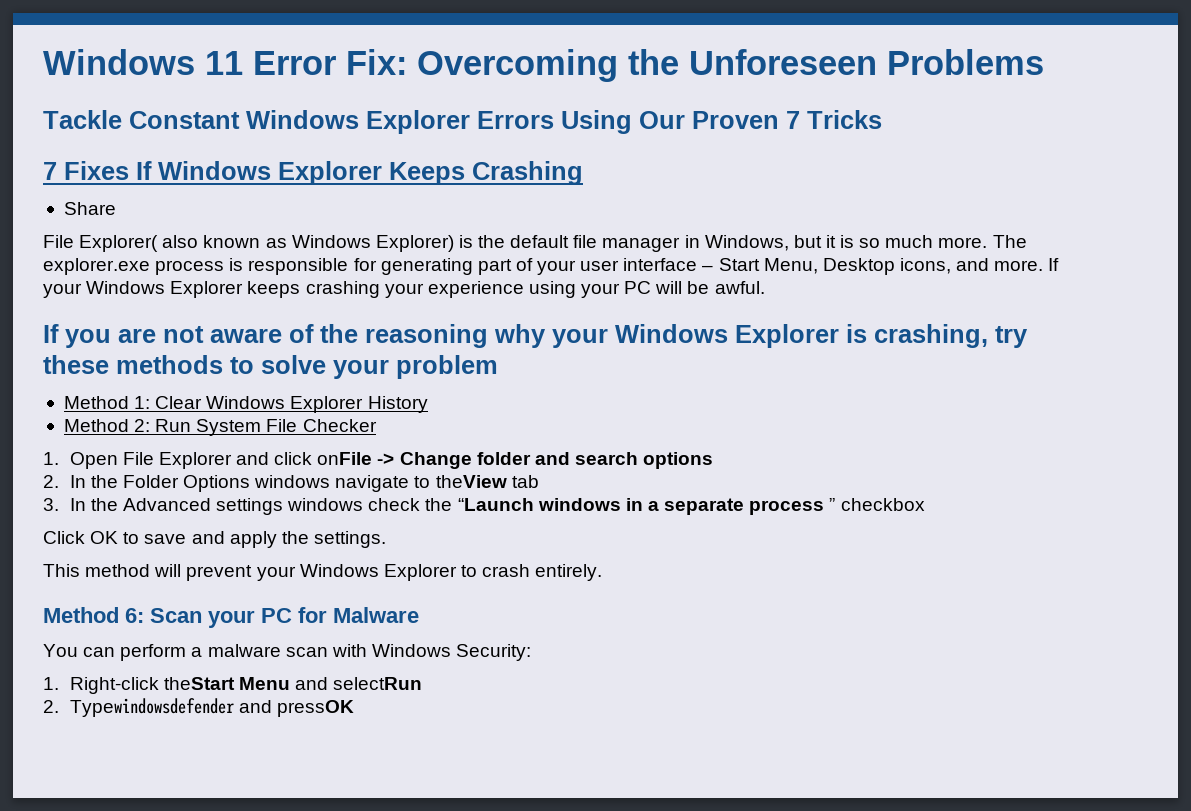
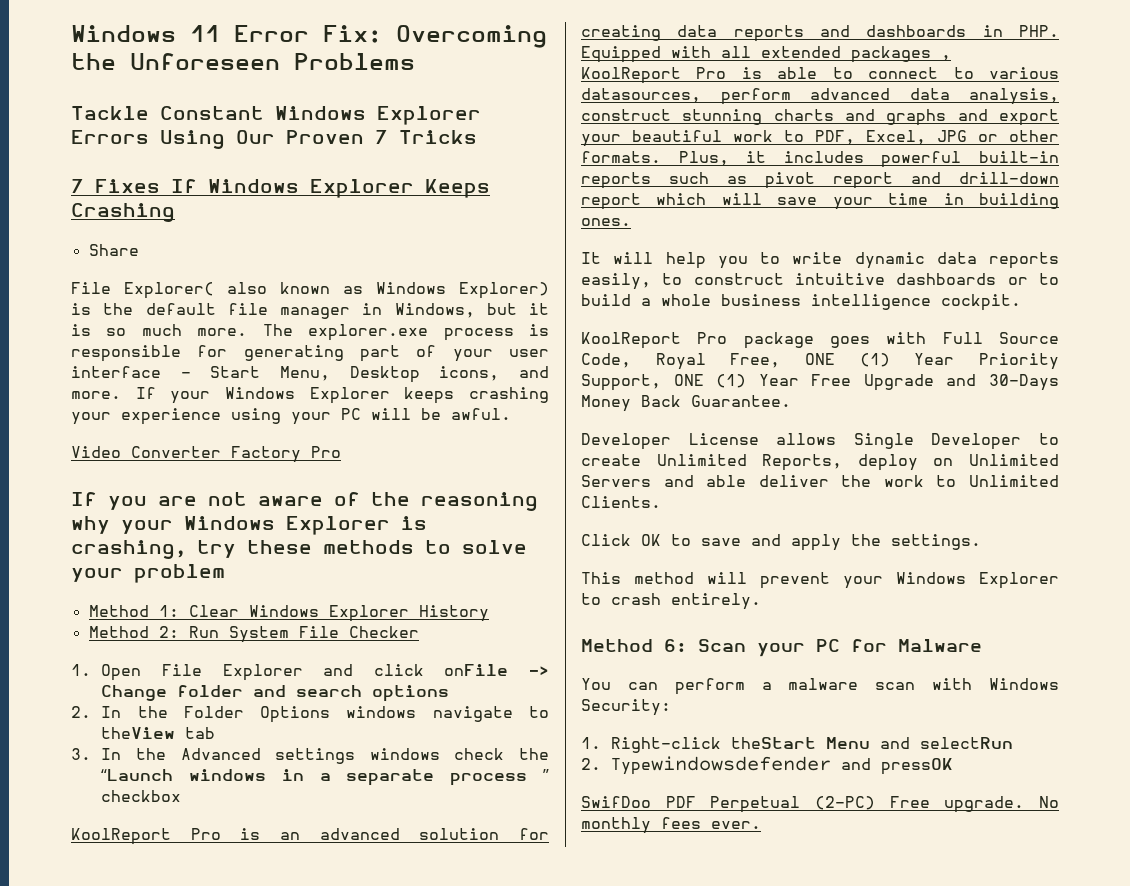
+ Video Converter Factory Pro
+ KoolReport Pro is an advanced solution for creating data reports and dashboards in PHP. Equipped with all extended packages , KoolReport Pro is able to connect to various datasources, perform advanced data analysis, construct stunning charts and graphs and export your beautiful work to PDF, Excel, JPG or other formats. Plus, it includes powerful built-in reports such as pivot report and drill-down report which will save your time in building ones.
+ It will help you to write dynamic data reports easily, to construct intuitive dashboards or to build a whole business intelligence cockpit.
+ KoolReport Pro package goes with Full Source Code, Royal Free, ONE (1) Year Priority Support, ONE (1) Year Free Upgrade and 30-Days Money Back Guarantee.
+ Developer License allows Single Developer to create Unlimited Reports, deploy on Unlimited Servers and able deliver the work to Unlimited Clients.
+ SwifDoo PDF Perpetual (2-PC) Free upgrade. No monthly fees ever.

